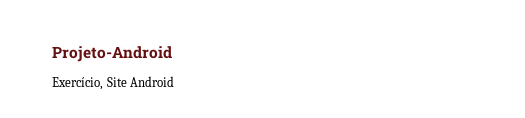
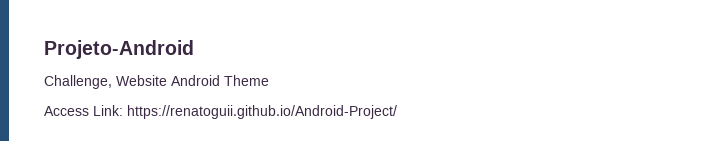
- Exercício, Site Android
+ Challenge, Website Android Theme
+ Access Link: https://renatoguii.github.io/Android-Project/

